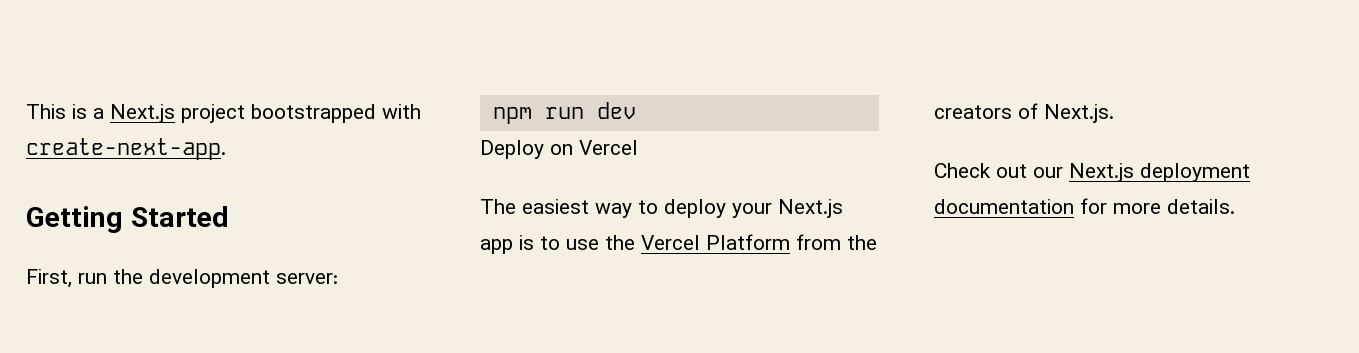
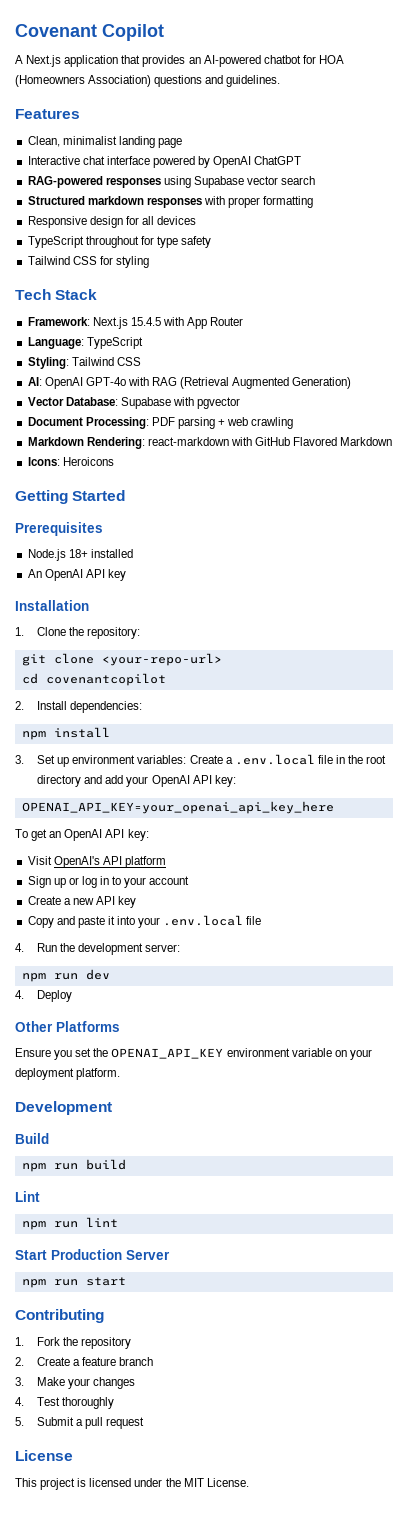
- This is a Next.js project bootstrapped with create-next-app.
+ Covenant Copilot
+ A Next.js application that provides an AI-powered chatbot for HOA (Homeowners Association) questions and guidelines.
+ Features
+ Clean, minimalist landing page
+ Interactive chat interface powered by OpenAI ChatGPT
+ RAG-powered responses using Supabase vector search
+ Structured markdown responses with proper formatting
+ Responsive design for all devices
+ TypeScript throughout for type safety
+ Tailwind CSS for styling
+ Tech Stack
+ Framework: Next.js 15.4.5 with App Router
+ Language: TypeScript
+ Styling: Tailwind CSS
+ AI: OpenAI GPT-4o with RAG (Retrieval Augmented Generation)
+ Vector Database: Supabase with pgvector
+ Document Processing: PDF parsing + web crawling
+ Markdown Rendering: react-markdown with GitHub Flavored Markdown
+ Icons: Heroicons
  Getting Started
- First, run the development server:
+ Prerequisites
+ Node.js 18+ installed
+ An OpenAI API key
+ Installation
+ 1. Clone the repository:
+ git clone <your-repo-url>
+ cd covenantcopilot
+ 2. Install dependencies:
+ npm install
+ 3. Set up environment variables: Create a .env.local file in the root directory and add your OpenAI API key:
+ OPENAI_API_KEY=your_openai_api_key_here
+ To get an OpenAI API key:
+ Visit OpenAI's API platform
+ Sign up or log in to your account
+ Create a new API key
+ Copy and paste it into your .env.local file
+ 4. Run the development server:
- Deploy on Vercel
- The easiest way to deploy your Next.js app is to use the Vercel Platform from the creators of Next.js.
- Check out our Next.js deployment documentation for more details.
+ 4. Deploy
+ Other Platforms
+ Ensure you set the OPENAI_API_KEY environment variable on your deployment platform.
+ Development
+ Build
+ npm run build
+ Lint
+ npm run lint
+ Start Production Server
+ npm run start
+ Contributing
+ 1. Fork the repository
+ 2. Create a feature branch
+ 3. Make your changes
+ 4. Test thoroughly
+ 5. Submit a pull request
+ License
+ This project is licensed under the MIT License.

